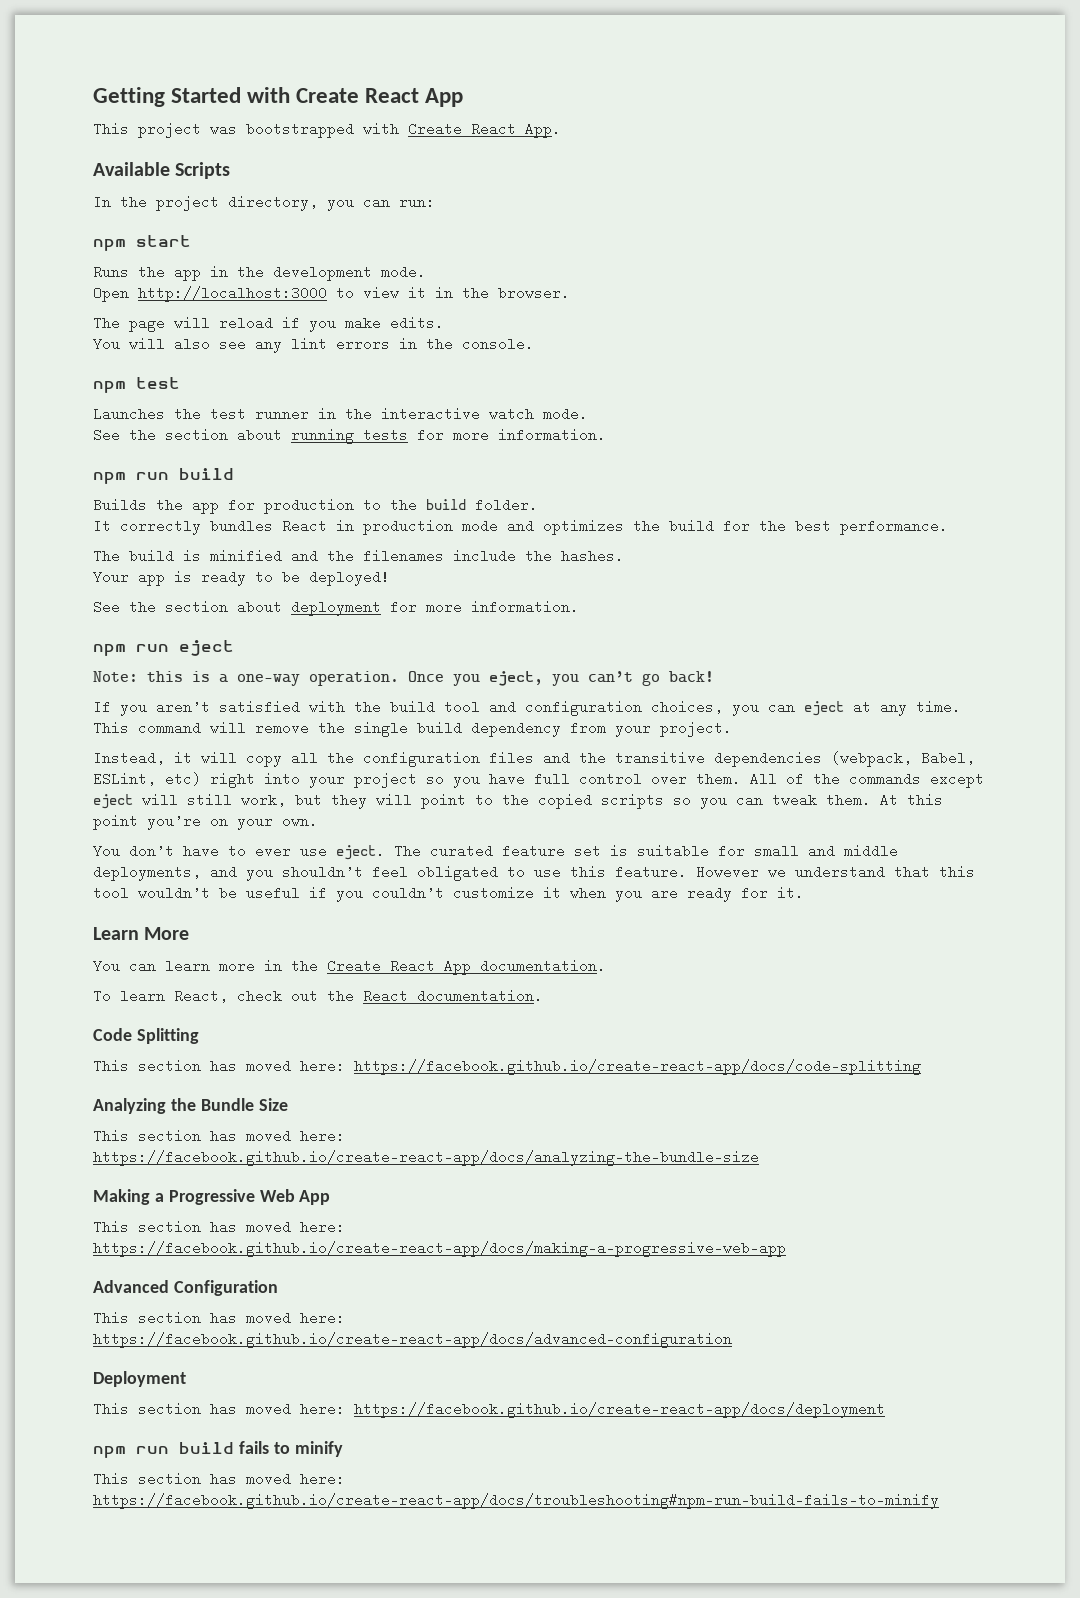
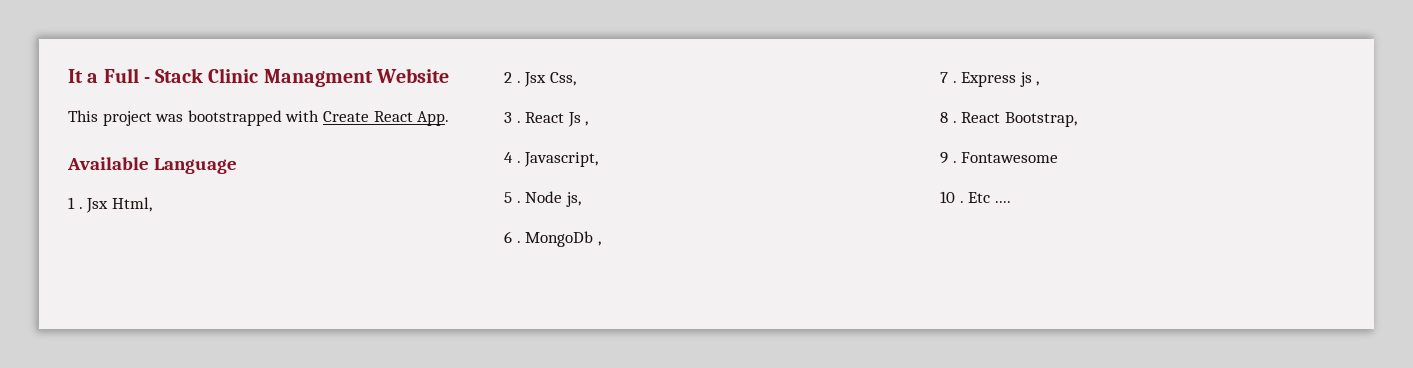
- Getting Started with Create React App
+ It a Full - Stack Clinic Managment Website
- Available Scripts
- In the project directory, you can run:
- npm start
- Runs the app in the development mode.
- Open http://localhost:3000 to view it in the browser.
- The page will reload if you make edits.
- You will also see any lint errors in the console.
- npm test
- Launches the test runner in the interactive watch mode.
- See the section about running tests for more information.
- npm run build
- Builds the app for production to the build folder.
- It correctly bundles React in production mode and optimizes the build for the best performance.
- The build is minified and the filenames include the hashes.
- Your app is ready to be deployed!
- See the section about deployment for more information.
- npm run eject
- Note: this is a one-way operation. Once you eject, you can’t go back!
- If you aren’t satisfied with the build tool and configuration choices, you can eject at any time. This command will remove the single build dependency from your project.
- Instead, it will copy all the configuration files and the transitive dependencies (webpack, Babel, ESLint, etc) right into your project so you have full control over them. All of the commands except eject will still work, but they will point to the copied scripts so you can tweak them. At this point you’re on your own.
- You don’t have to ever use eject. The curated feature set is suitable for small and middle deployments, and you shouldn’t feel obligated to use this feature. However we understand that this tool wouldn’t be useful if you couldn’t customize it when you are ready for it.
- Learn More
- You can learn more in the Create React App documentation.
- To learn React, check out the React documentation.
- Code Splitting
- This section has moved here: https://facebook.github.io/create-react-app/docs/code-splitting
- Analyzing the Bundle Size
- This section has moved here: https://facebook.github.io/create-react-app/docs/analyzing-the-bundle-size
- Making a Progressive Web App
- This section has moved here: https://facebook.github.io/create-react-app/docs/making-a-progressive-web-app
- Advanced Configuration
- This section has moved here: https://facebook.github.io/create-react-app/docs/advanced-configuration
- Deployment
- This section has moved here: https://facebook.github.io/create-react-app/docs/deployment
- npm run build fails to minify
- This section has moved here: https://facebook.github.io/create-react-app/docs/troubleshooting#npm-run-build-fails-to-minify
+ Available Language
+ 1 . Jsx Html,
+ 2 . Jsx Css,
+ 3 . React Js ,
+ 4 . Javascript,
+ 5 . Node js,
+ 6 . MongoDb ,
+ 7 . Express js ,
+ 8 . React Bootstrap,
+ 9 . Fontawesome
+ 10 . Etc ....

